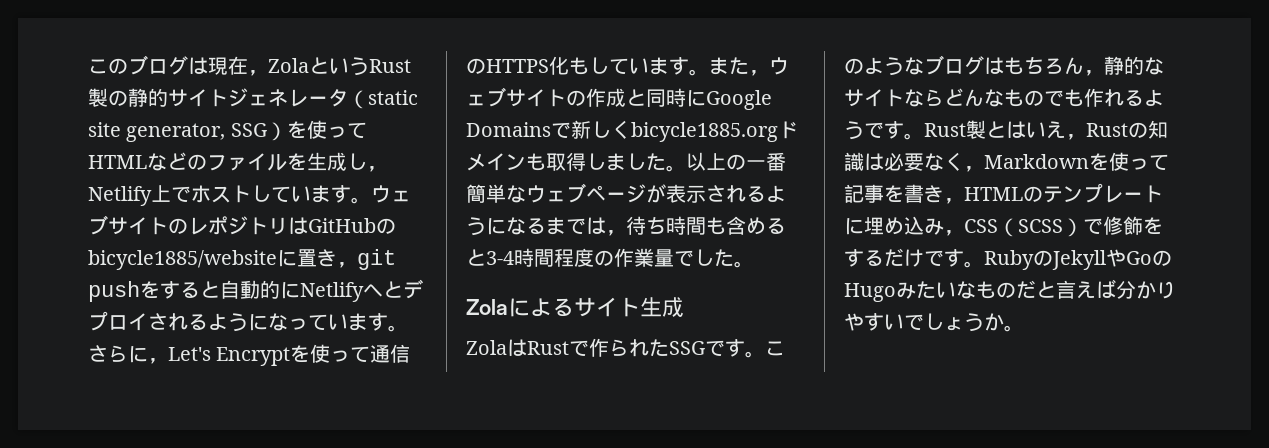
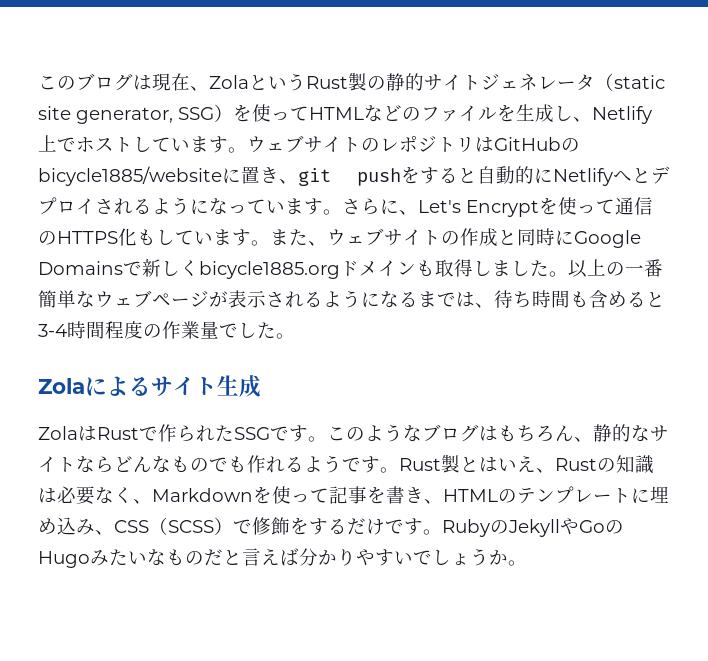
- このブログは現在，ZolaというRust製の静的サイトジェネレータ（static site generator, SSG）を使ってHTMLなどのファイルを生成し，Netlify上でホストしています。
+ このブログは現在、ZolaというRust製の静的サイトジェネレータ（static site generator, SSG）を使ってHTMLなどのファイルを生成し、Netlify上でホストしています。
- ウェブサイトのレポジトリはGitHubのbicycle1885/websiteに置き，git pushをすると自動的にNetlifyへとデプロイされるようになっています。
+ ウェブサイトのレポジトリはGitHubのbicycle1885/websiteに置き、git pushをすると自動的にNetlifyへとデプロイされるようになっています。
- さらに，Let's Encryptを使って通信のHTTPS化もしています。
+ さらに、Let's Encryptを使って通信のHTTPS化もしています。
- また，ウェブサイトの作成と同時にGoogle Domainsで新しくbicycle1885.orgドメインも取得しました。
+ また、ウェブサイトの作成と同時にGoogle Domainsで新しくbicycle1885.orgドメインも取得しました。
- 以上の一番簡単なウェブページが表示されるようになるまでは，待ち時間も含めると3-4時間程度の作業量でした。
+ 以上の一番簡単なウェブページが表示されるようになるまでは、待ち時間も含めると3-4時間程度の作業量でした。
- このようなブログはもちろん，静的なサイトならどんなものでも作れるようです。
+ このようなブログはもちろん、静的なサイトならどんなものでも作れるようです。
- Rust製とはいえ，Rustの知識は必要なく，Markdownを使って記事を書き，HTMLのテンプレートに埋め込み，CSS（SCSS）で修飾をするだけです。
+ Rust製とはいえ、Rustの知識は必要なく、Markdownを使って記事を書き、HTMLのテンプレートに埋め込み、CSS（SCSS）で修飾をするだけです。

